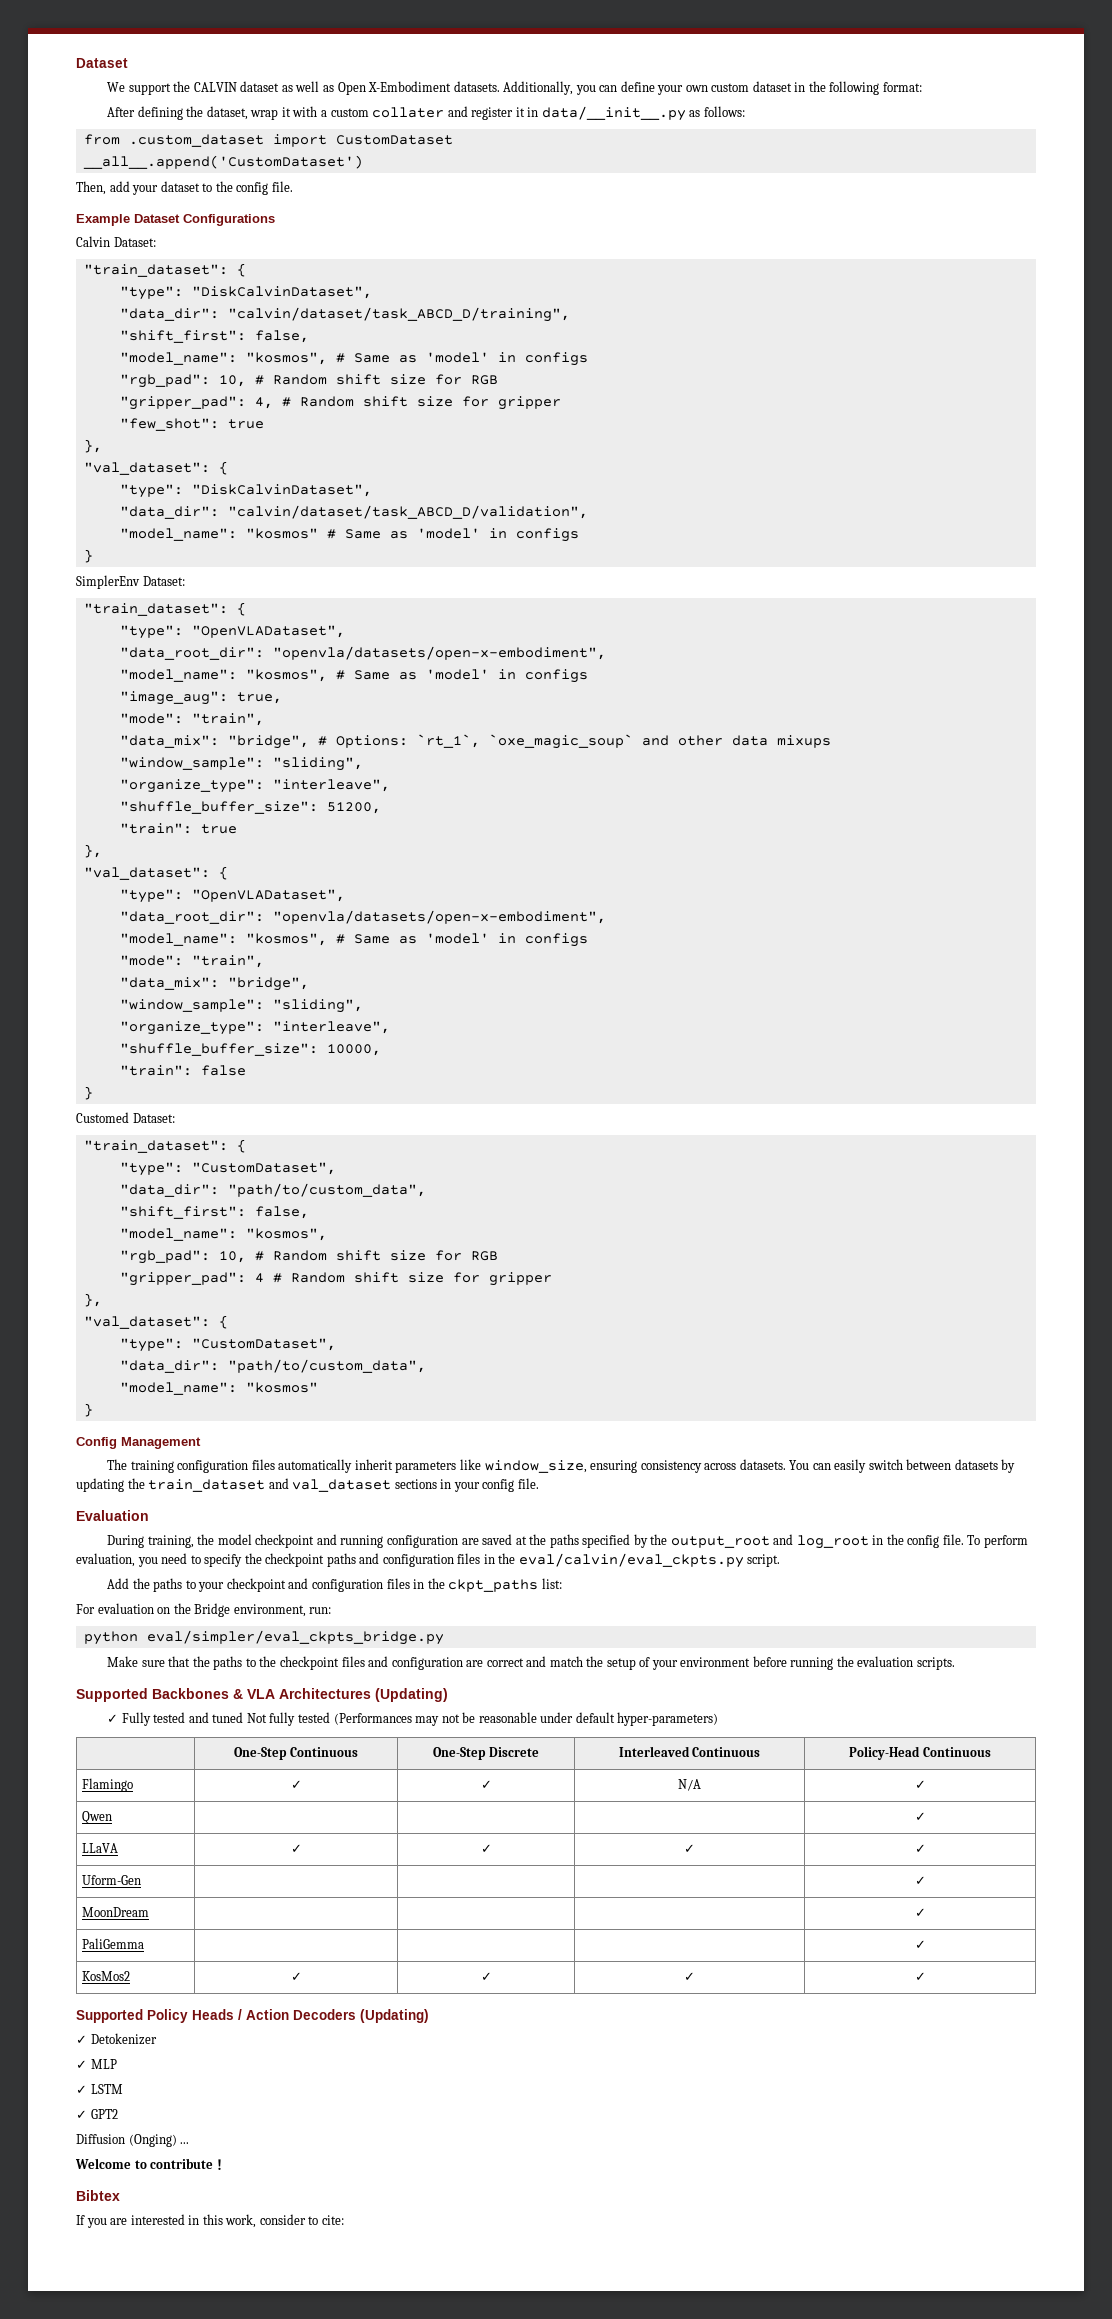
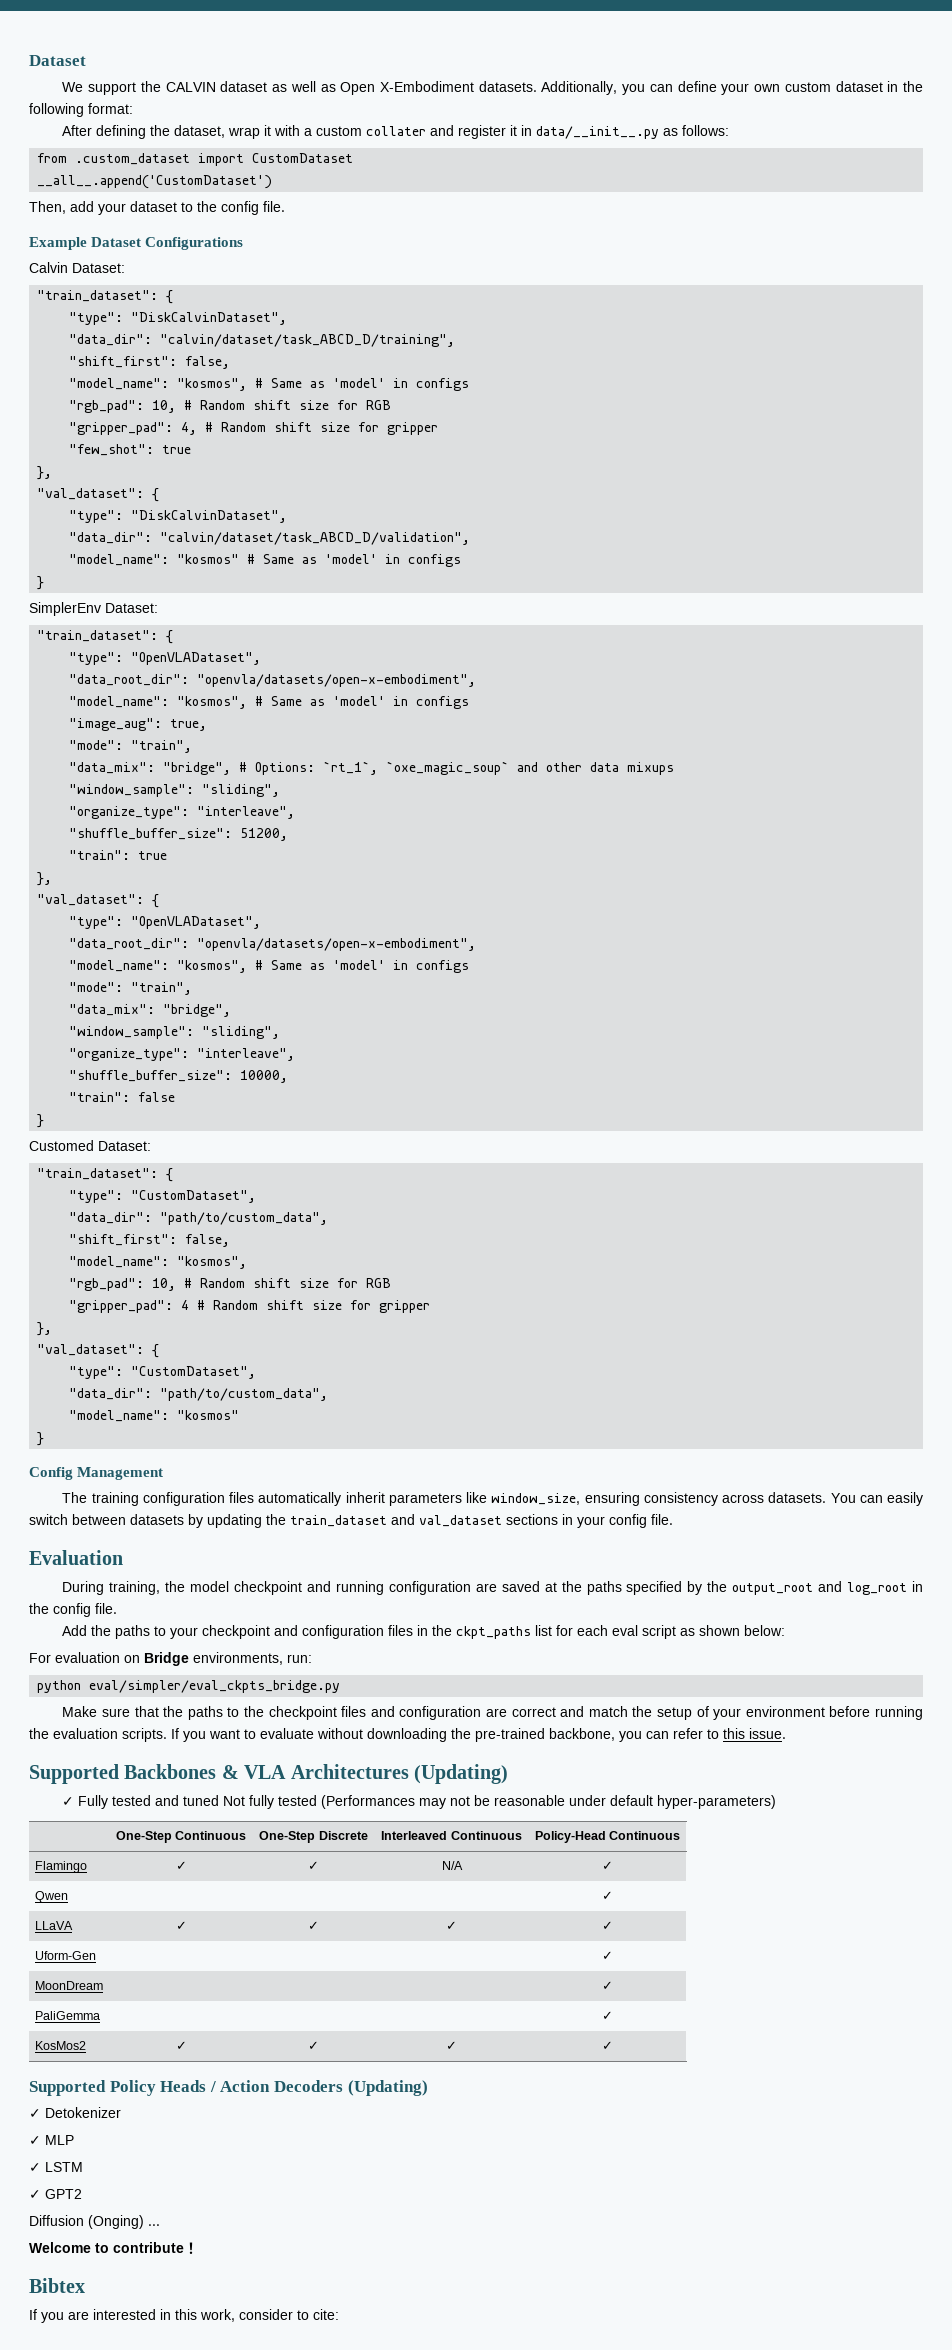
- To perform evaluation, you need to specify the checkpoint paths and configuration files in the eval/calvin/eval_ckpts.py script.
- Add the paths to your checkpoint and configuration files in the ckpt_paths list:
+ Add the paths to your checkpoint and configuration files in the ckpt_paths list for each eval script as shown below:
- For evaluation on the Bridge environment, run:
+ For evaluation on Bridge environments, run:
+ If you want to evaluate without downloading the pre-trained backbone, you can refer to this issue.

